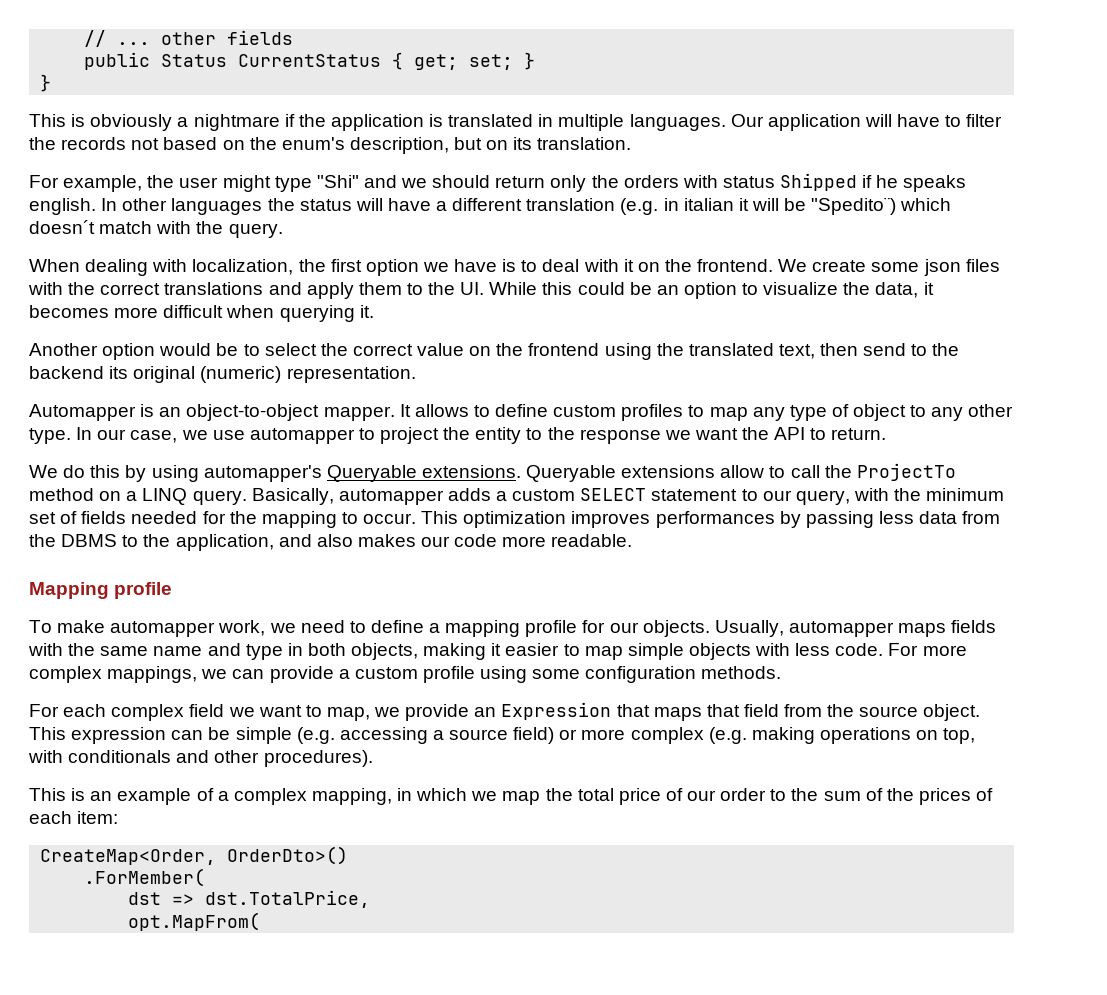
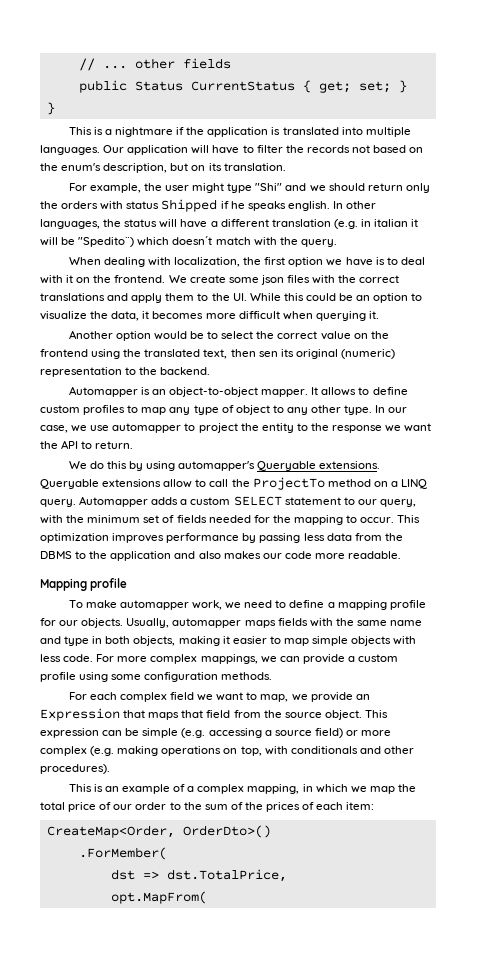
- This is obviously a nightmare if the application is translated in multiple languages.
+ This is a nightmare if the application is translated into multiple languages.
- In other languages the status will have a different translation (e.g. in italian it will be "Spedito¨) which doesn´t match with the query.
+ In other languages, the status will have a different translation (e.g. in italian it will be "Spedito¨) which doesn´t match with the query.
- Another option would be to select the correct value on the frontend using the translated text, then send to the backend its original (numeric) representation.
+ Another option would be to select the correct value on the frontend using the translated text, then sen its original (numeric) representation to the backend.
- Basically, automapper adds a custom SELECT statement to our query, with the minimum set of fields needed for the mapping to occur.
+ Automapper adds a custom SELECT statement to our query, with the minimum set of fields needed for the mapping to occur.
- This optimization improves performances by passing less data from the DBMS to the application, and also makes our code more readable.
+ This optimization improves performance by passing less data from the DBMS to the application and also makes our code more readable.

